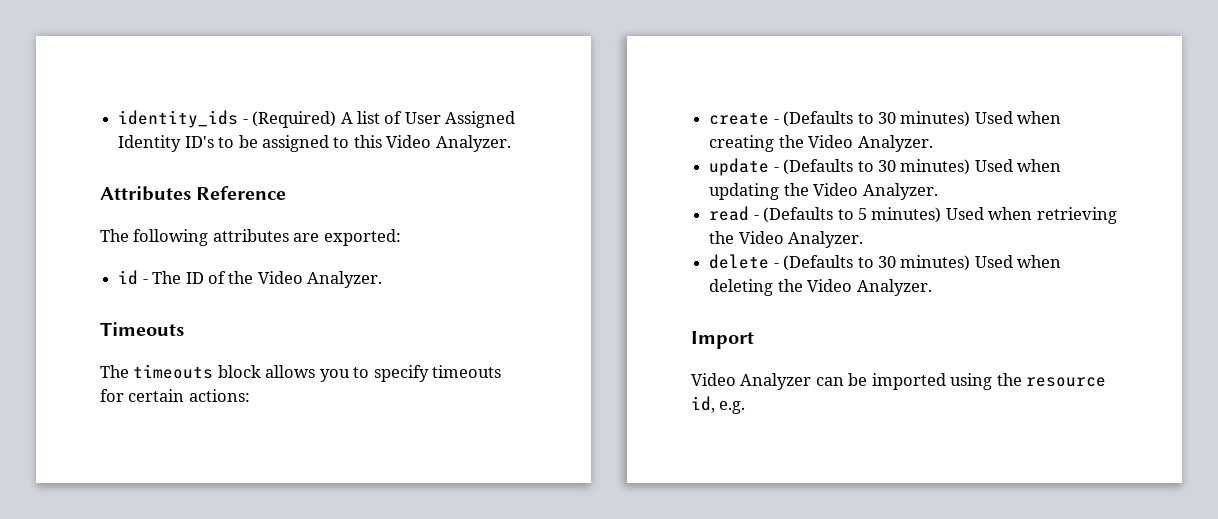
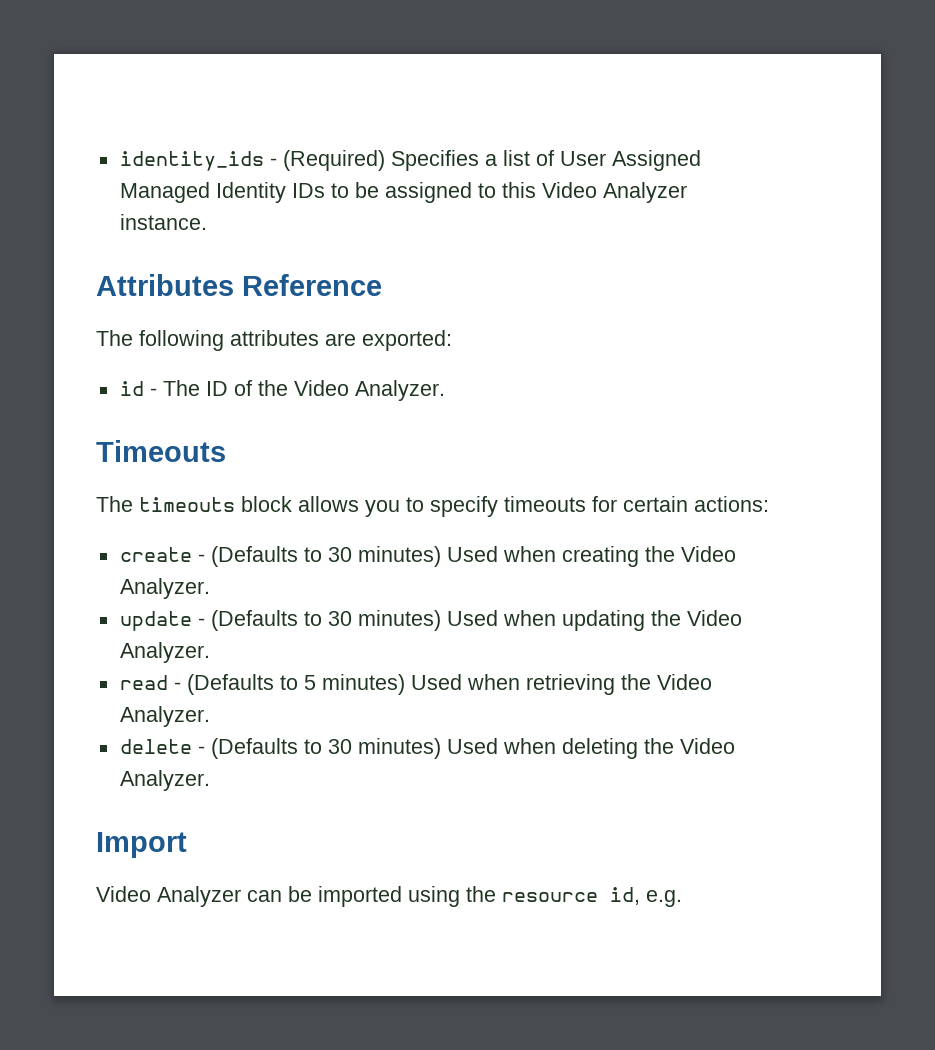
- identity_ids - (Required) A list of User Assigned Identity ID's to be assigned to this Video Analyzer.
+ identity_ids - (Required) Specifies a list of User Assigned Managed Identity IDs to be assigned to this Video Analyzer instance.

